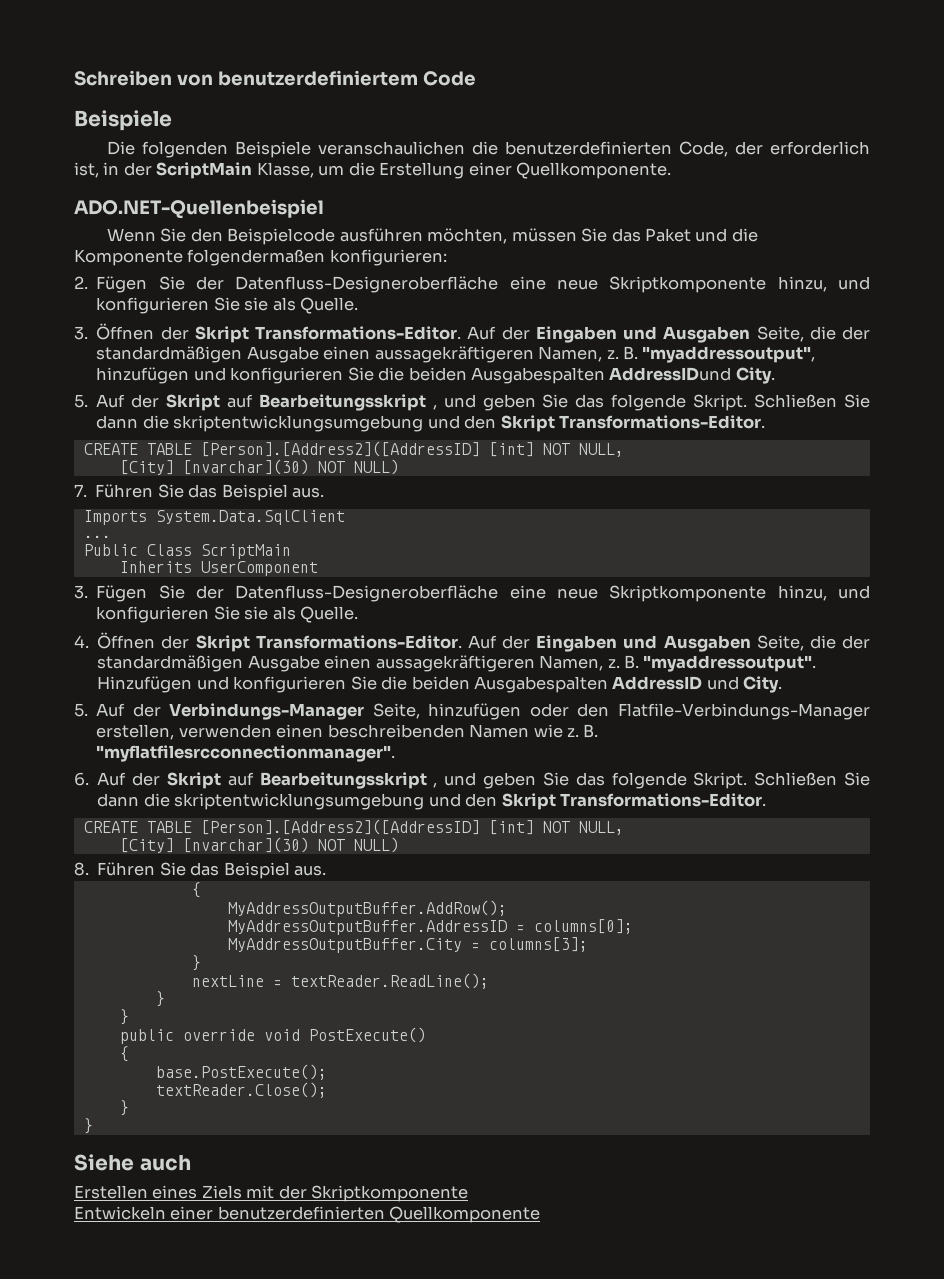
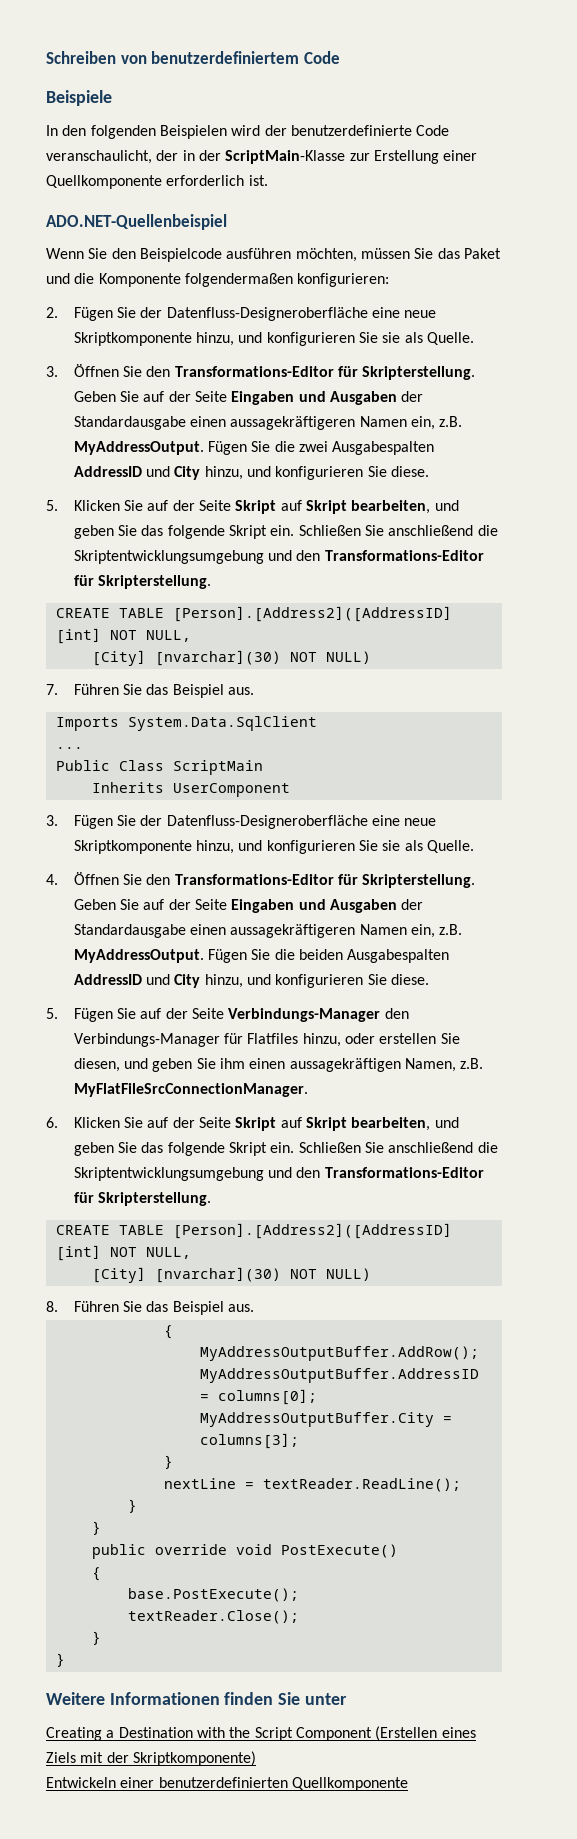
- Die folgenden Beispiele veranschaulichen die benutzerdefinierten Code, der erforderlich ist, in der ScriptMain Klasse, um die Erstellung einer Quellkomponente.
+ In den folgenden Beispielen wird der benutzerdefinierte Code veranschaulicht, der in der ScriptMain-Klasse zur Erstellung einer Quellkomponente erforderlich ist.
- 3. Öffnen der Skript Transformations-Editor. Auf der Eingaben und Ausgaben Seite, die der standardmäßigen Ausgabe einen aussagekräftigeren Namen, z. B. "myaddressoutput", hinzufügen und konfigurieren Sie die beiden Ausgabespalten AddressIDund City.
- 5. Auf der Skript auf Bearbeitungsskript , und geben Sie das folgende Skript. Schließen Sie dann die skriptentwicklungsumgebung und den Skript Transformations-Editor.
+ 3. Öffnen Sie den Transformations-Editor für Skripterstellung. Geben Sie auf der Seite Eingaben und Ausgaben der Standardausgabe einen aussagekräftigeren Namen ein, z.B. MyAddressOutput. Fügen Sie die zwei Ausgabespalten AddressID und City hinzu, und konfigurieren Sie diese.
+ 5. Klicken Sie auf der Seite Skript auf Skript bearbeiten, und geben Sie das folgende Skript ein. Schließen Sie anschließend die Skriptentwicklungsumgebung und den Transformations-Editor für Skripterstellung.
- 4. Öffnen der Skript Transformations-Editor. Auf der Eingaben und Ausgaben Seite, die der standardmäßigen Ausgabe einen aussagekräftigeren Namen, z. B. "myaddressoutput". Hinzufügen und konfigurieren Sie die beiden Ausgabespalten AddressID und City.
- 5. Auf der Verbindungs-Manager Seite, hinzufügen oder den Flatfile-Verbindungs-Manager erstellen, verwenden einen beschreibenden Namen wie z. B. "myflatfilesrcconnectionmanager".
- 6. Auf der Skript auf Bearbeitungsskript , und geben Sie das folgende Skript. Schließen Sie dann die skriptentwicklungsumgebung und den Skript Transformations-Editor.
+ 4. Öffnen Sie den Transformations-Editor für Skripterstellung. Geben Sie auf der Seite Eingaben und Ausgaben der Standardausgabe einen aussagekräftigeren Namen ein, z.B. MyAddressOutput. Fügen Sie die beiden Ausgabespalten AddressID und City hinzu, und konfigurieren Sie diese.
+ 5. Fügen Sie auf der Seite Verbindungs-Manager den Verbindungs-Manager für Flatfiles hinzu, oder erstellen Sie diesen, und geben Sie ihm einen aussagekräftigen Namen, z.B. MyFlatFileSrcConnectionManager.
+ 6. Klicken Sie auf der Seite Skript auf Skript bearbeiten, und geben Sie das folgende Skript ein. Schließen Sie anschließend die Skriptentwicklungsumgebung und den Transformations-Editor für Skripterstellung.
- Siehe auch
- Erstellen eines Ziels mit der Skriptkomponente
+ Weitere Informationen finden Sie unter
+ Creating a Destination with the Script Component (Erstellen eines Ziels mit der Skriptkomponente)

